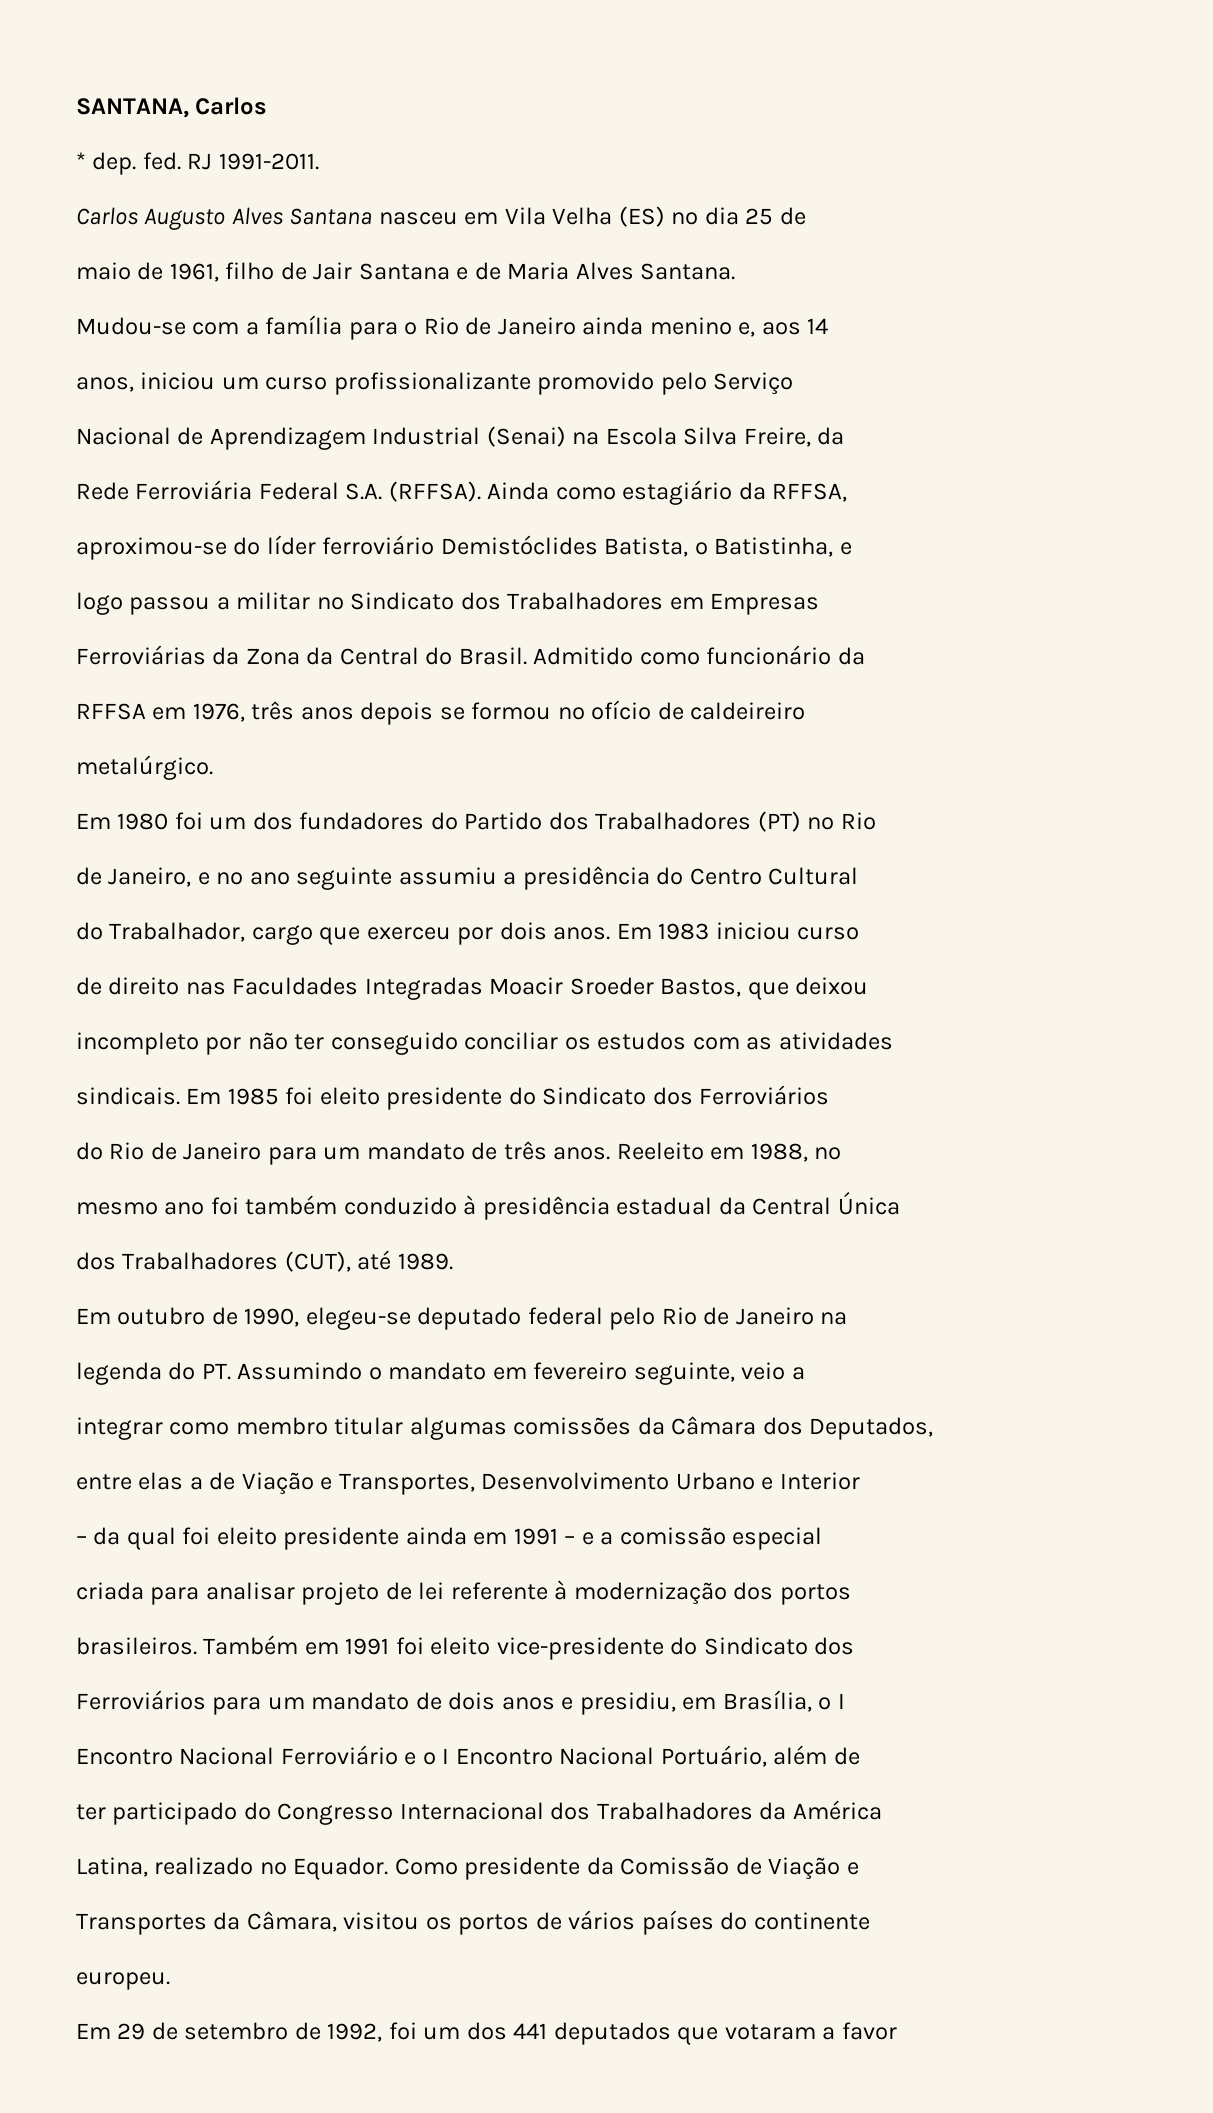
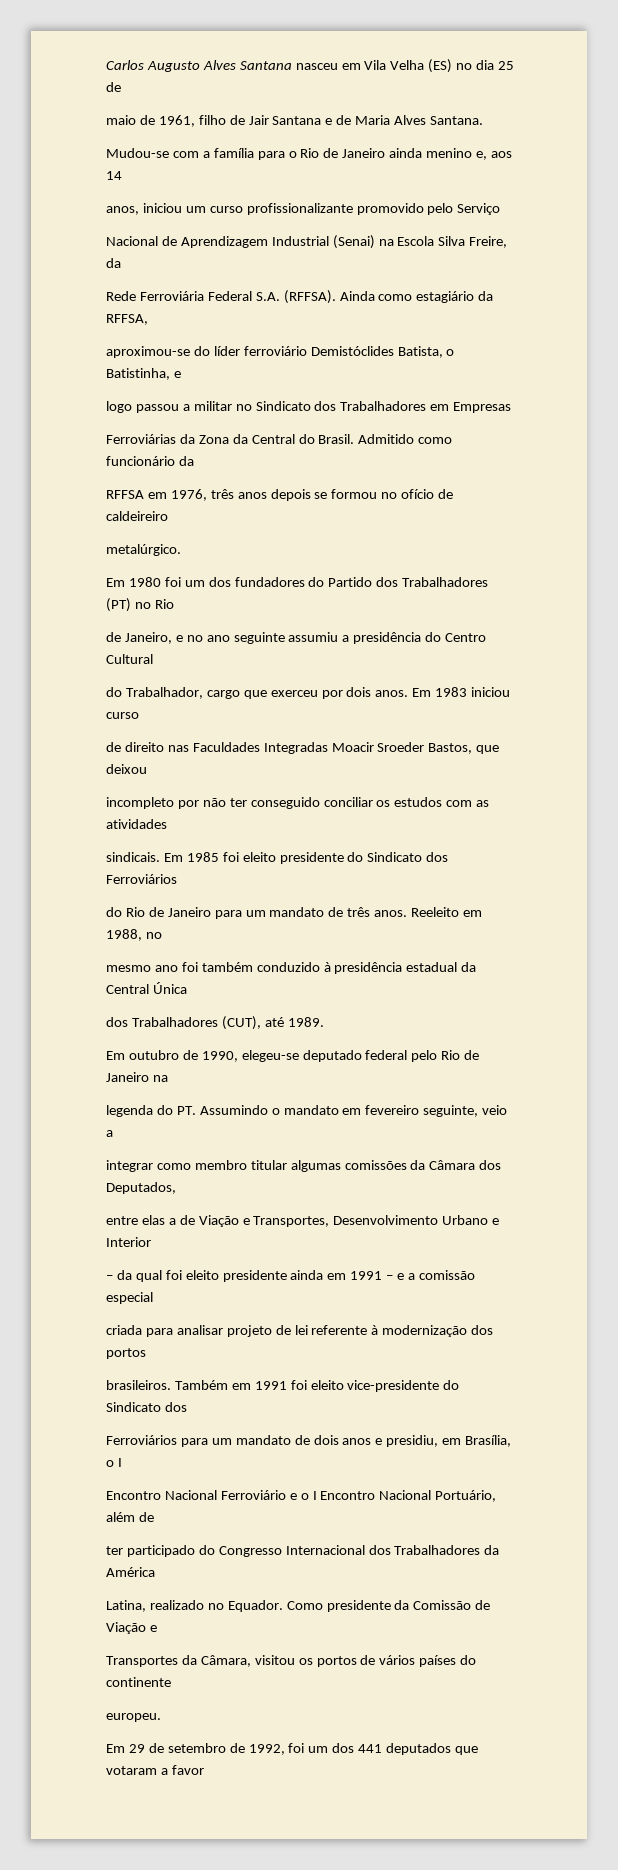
- SANTANA, Carlos
- * dep. fed. RJ 1991-2011.

